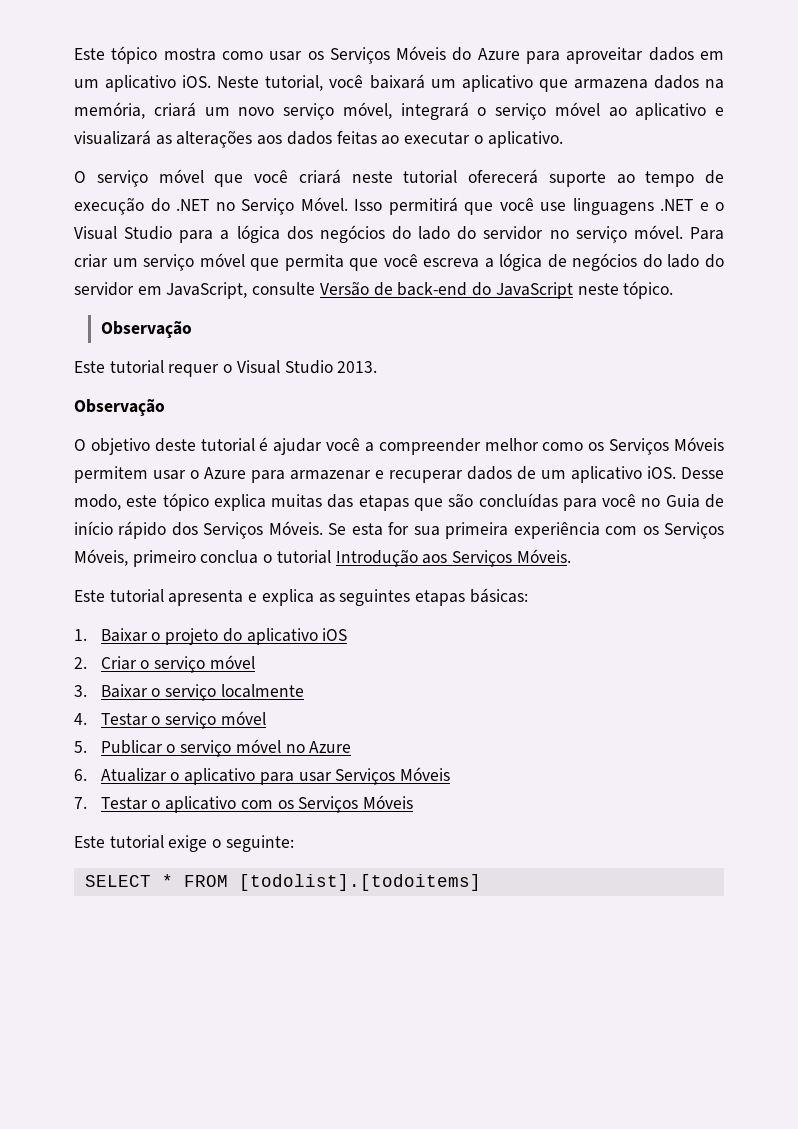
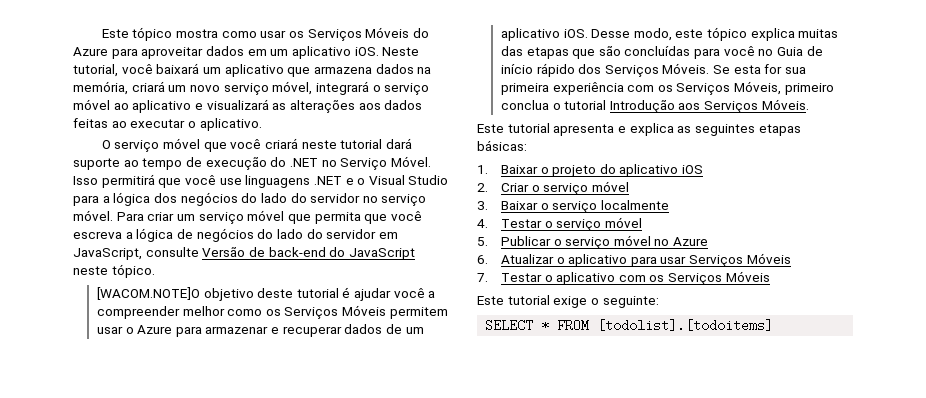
- O serviço móvel que você criará neste tutorial oferecerá suporte ao tempo de execução do .NET no Serviço Móvel.
+ O serviço móvel que você criará neste tutorial dará suporte ao tempo de execução do .NET no Serviço Móvel.
  Para criar um serviço móvel que permita que você escreva a lógica de negócios do lado do servidor em JavaScript, consulte Versão de back-end do JavaScript neste tópico.
- Observação
- Este tutorial requer o Visual Studio 2013.
- Observação
- O objetivo deste tutorial é ajudar você a compreender melhor como os Serviços Móveis permitem usar o Azure para armazenar e recuperar dados de um aplicativo iOS.
+ [WACOM.NOTE]O objetivo deste tutorial é ajudar você a compreender melhor como os Serviços Móveis permitem usar o Azure para armazenar e recuperar dados de um aplicativo iOS.

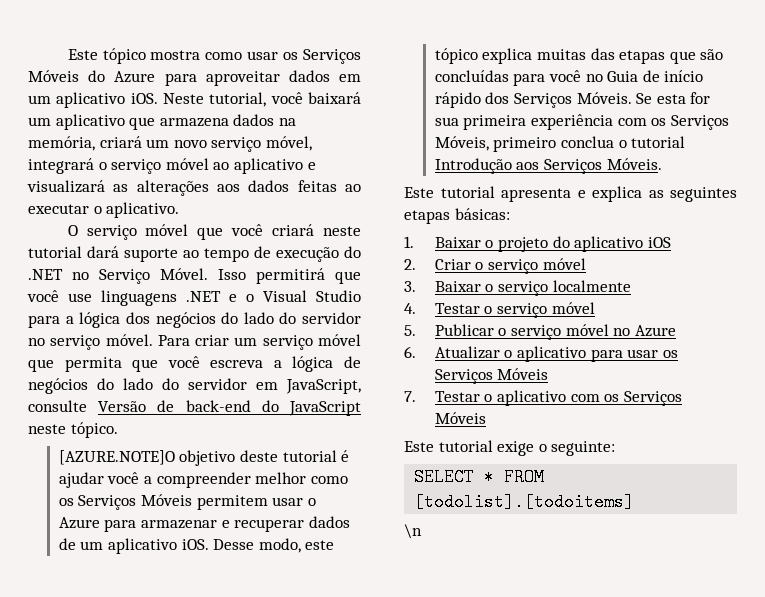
- [WACOM.NOTE]O objetivo deste tutorial é ajudar você a compreender melhor como os Serviços Móveis permitem usar o Azure para armazenar e recuperar dados de um aplicativo iOS.
+ [AZURE.NOTE]O objetivo deste tutorial é ajudar você a compreender melhor como os Serviços Móveis permitem usar o Azure para armazenar e recuperar dados de um aplicativo iOS.
- 6. Atualizar o aplicativo para usar Serviços Móveis
+ 6. Atualizar o aplicativo para usar os Serviços Móveis
+ \n

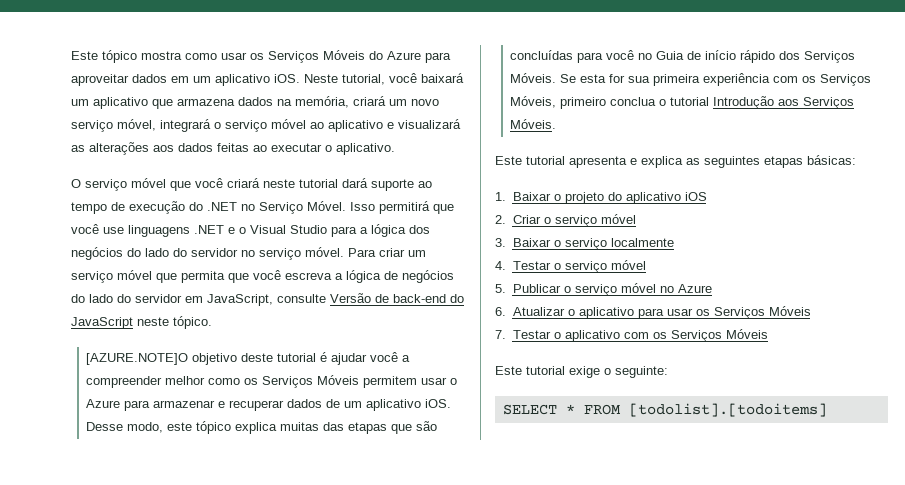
- \n

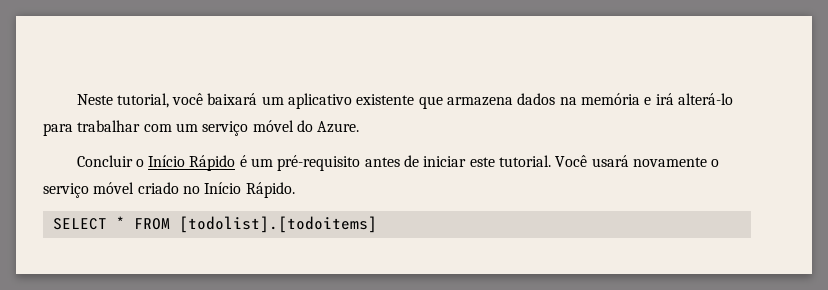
- Este tópico mostra como usar os Serviços Móveis do Azure para aproveitar dados em um aplicativo iOS. Neste tutorial, você baixará um aplicativo que armazena dados na memória, criará um novo serviço móvel, integrará o serviço móvel ao aplicativo e visualizará as alterações aos dados feitas ao executar o aplicativo.
- O serviço móvel que você criará neste tutorial dará suporte ao tempo de execução do .NET no Serviço Móvel. Isso permitirá que você use linguagens .NET e o Visual Studio para a lógica dos negócios do lado do servidor no serviço móvel. Para criar um serviço móvel que permita que você escreva a lógica de negócios do lado do servidor em JavaScript, consulte Versão de back-end do JavaScript neste tópico.
- [AZURE.NOTE]O objetivo deste tutorial é ajudar você a compreender melhor como os Serviços Móveis permitem usar o Azure para armazenar e recuperar dados de um aplicativo iOS. Desse modo, este tópico explica muitas das etapas que são concluídas para você no Guia de início rápido dos Serviços Móveis. Se esta for sua primeira experiência com os Serviços Móveis, primeiro conclua o tutorial Introdução aos Serviços Móveis.
- Este tutorial apresenta e explica as seguintes etapas básicas:
- 1. Baixar o projeto do aplicativo iOS
- 2. Criar o serviço móvel
- 3. Baixar o serviço localmente
- 4. Testar o serviço móvel
- 5. Publicar o serviço móvel no Azure
- 6. Atualizar o aplicativo para usar os Serviços Móveis
- 7. Testar o aplicativo com os Serviços Móveis
- Este tutorial exige o seguinte:
+ Neste tutorial, você baixará um aplicativo existente que armazena dados na memória e irá alterá-lo para trabalhar com um serviço móvel do Azure.
+ Concluir o Início Rápido é um pré-requisito antes de iniciar este tutorial. Você usará novamente o serviço móvel criado no Início Rápido.

